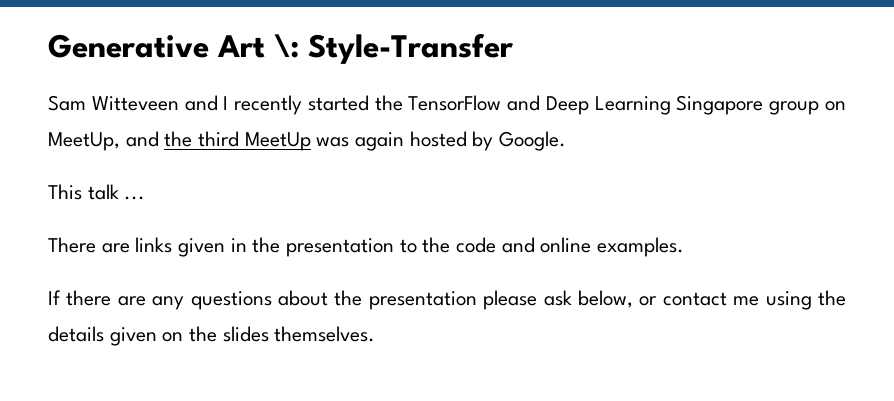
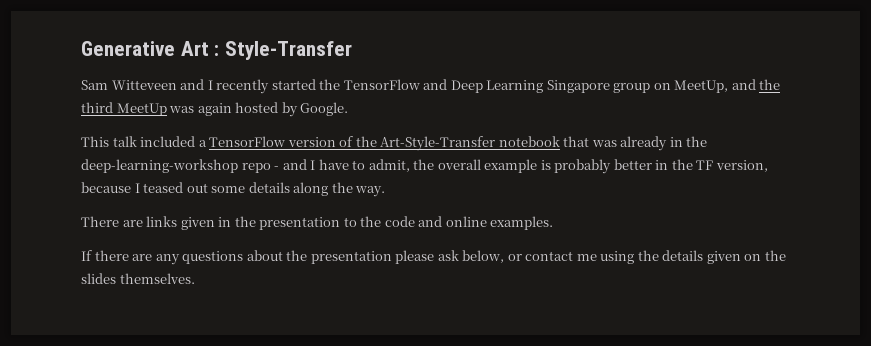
- Generative Art \: Style-Transfer
+ Generative Art : Style-Transfer
- This talk ...
+ This talk included a TensorFlow version of the Art-Style-Transfer notebook that was already in the deep-learning-workshop repo - and I have to admit, the overall example is probably better in the TF version, because I teased out some details along the way.

